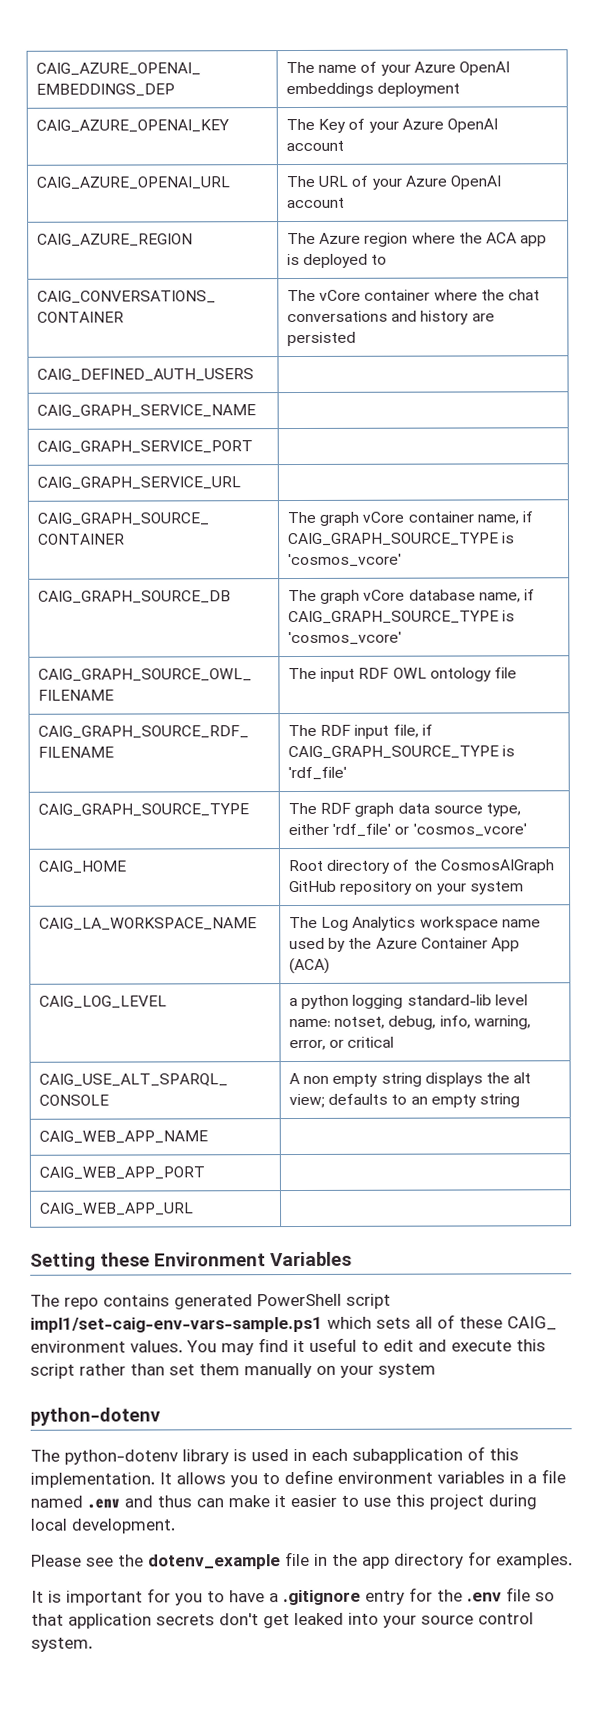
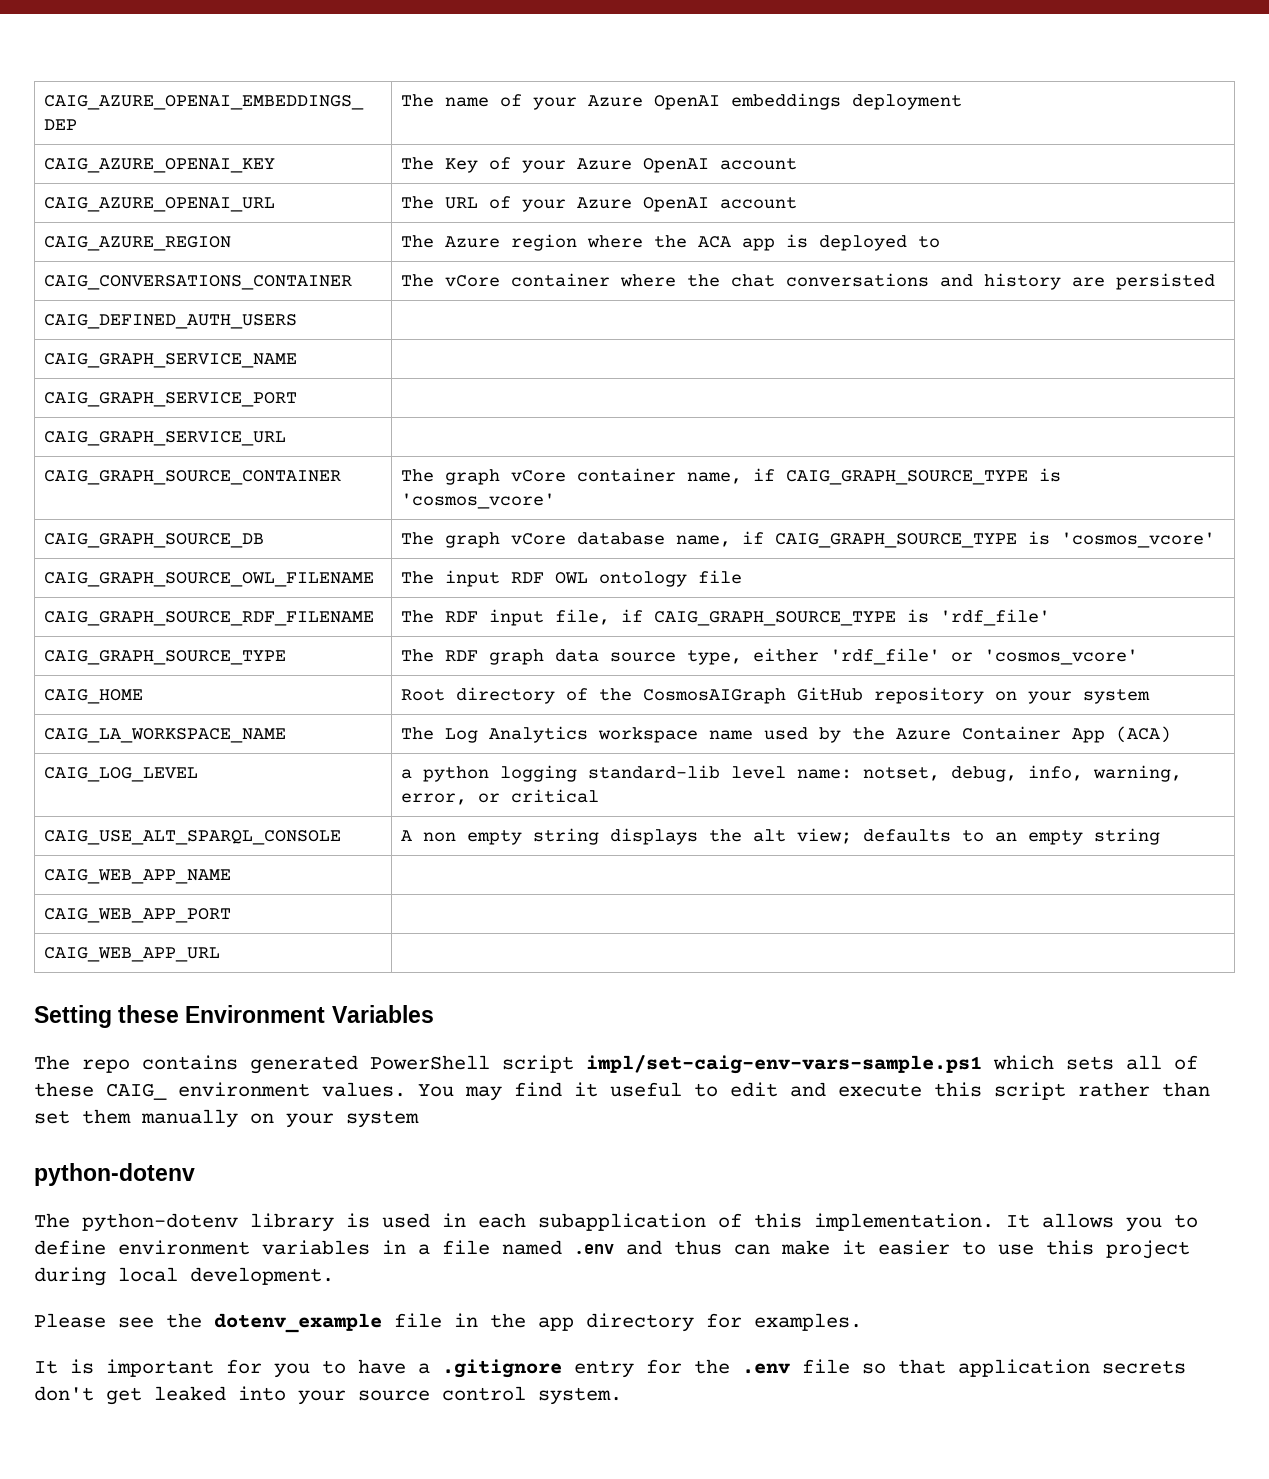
- The repo contains generated PowerShell script impl1/set-caig-env-vars-sample.ps1 which sets all of these CAIG_ environment values.
+ The repo contains generated PowerShell script impl/set-caig-env-vars-sample.ps1 which sets all of these CAIG_ environment values.

